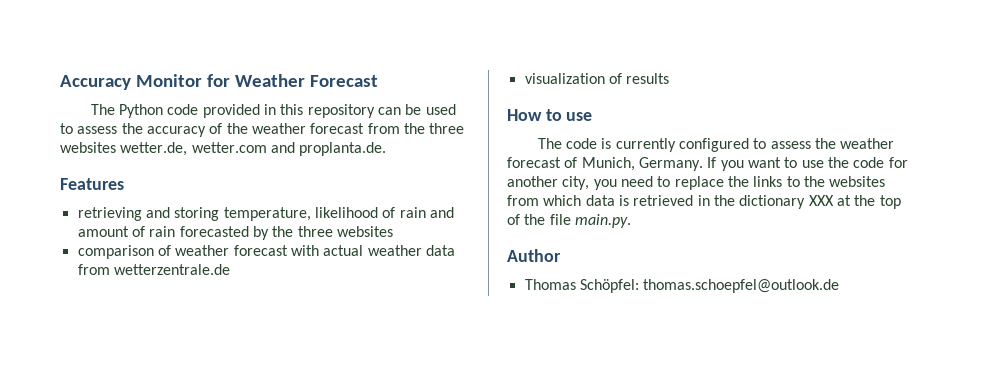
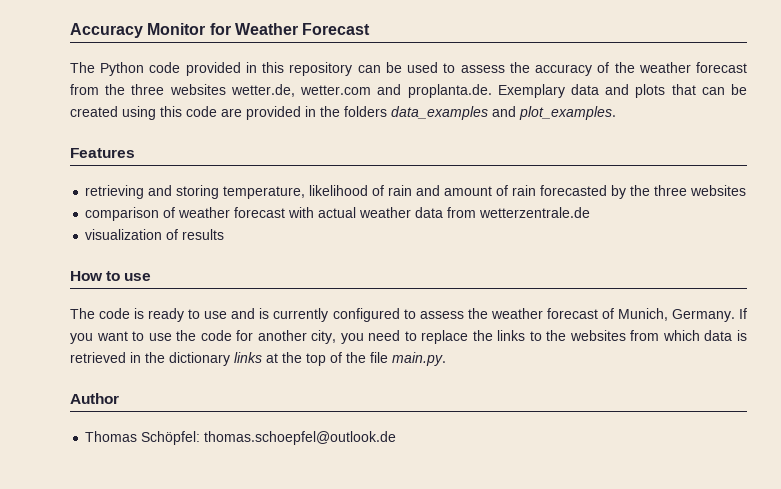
- The Python code provided in this repository can be used to assess the accuracy of the weather forecast from the three websites wetter.de, wetter.com and proplanta.de.
+ The Python code provided in this repository can be used to assess the accuracy of the weather forecast from the three websites wetter.de, wetter.com and proplanta.de. Exemplary data and plots that can be created using this code are provided in the folders data_examples and plot_examples.
- The code is currently configured to assess the weather forecast of Munich, Germany.
+ The code is ready to use and is currently configured to assess the weather forecast of Munich, Germany.
- If you want to use the code for another city, you need to replace the links to the websites from which data is retrieved in the dictionary XXX at the top of the file main.py.
+ If you want to use the code for another city, you need to replace the links to the websites from which data is retrieved in the dictionary links at the top of the file main.py.

